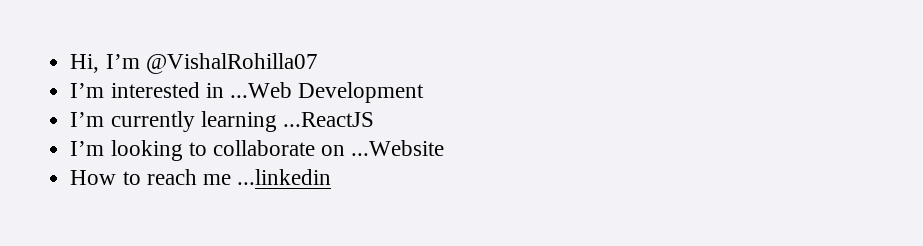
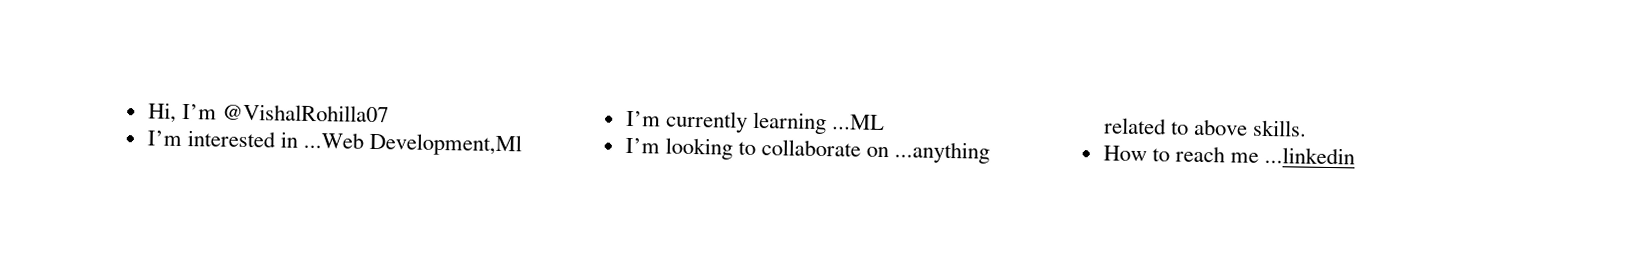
- I’m interested in ...Web Development
+ I’m interested in ...Web Development,Ml
- I’m currently learning ...ReactJS
+ I’m currently learning ...ML
- I’m looking to collaborate on ...Website
+ I’m looking to collaborate on ...anything related to above skills.

